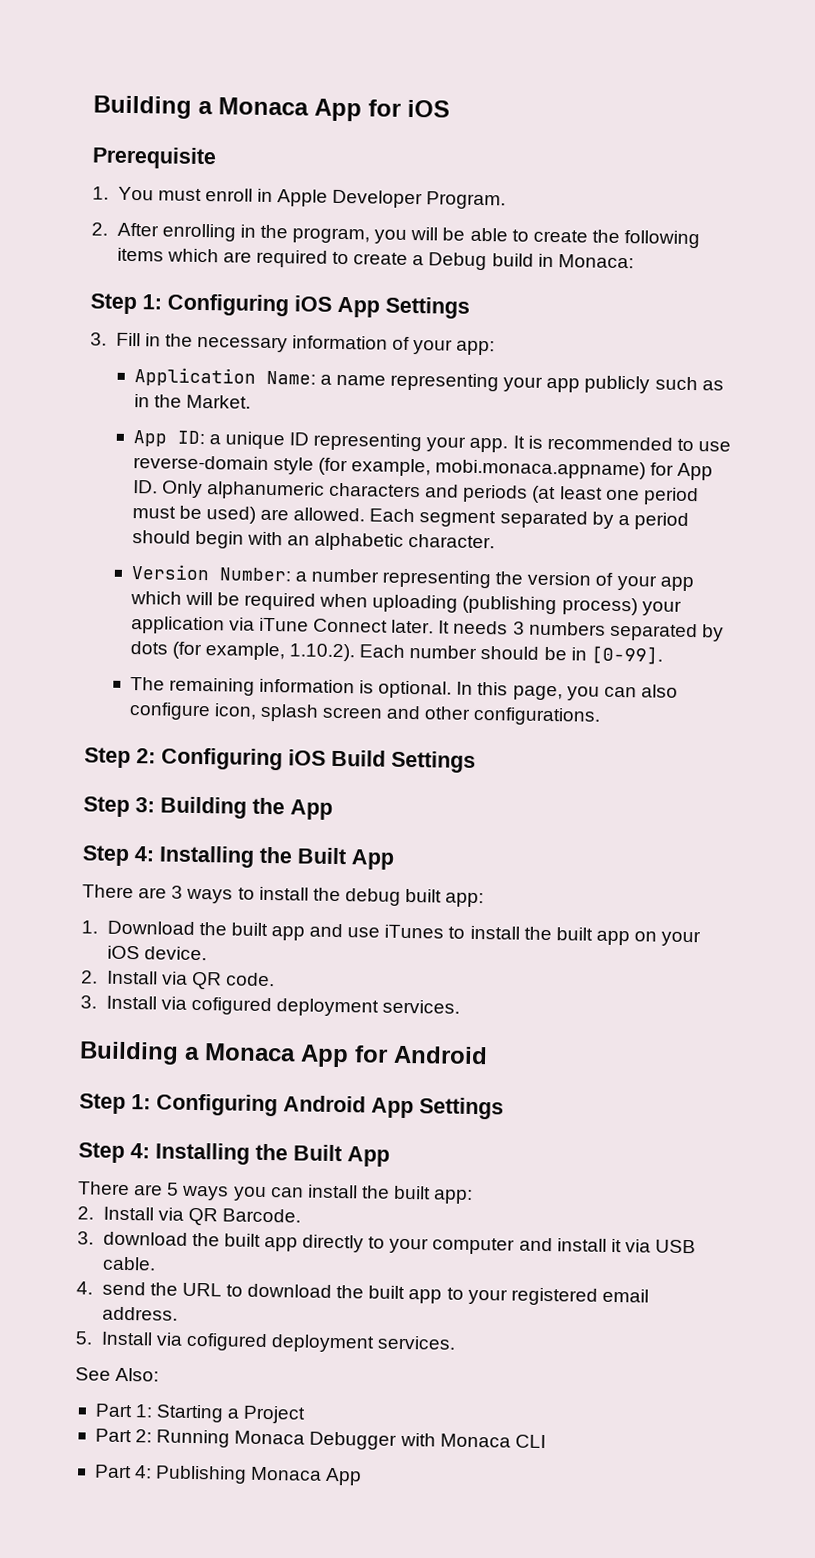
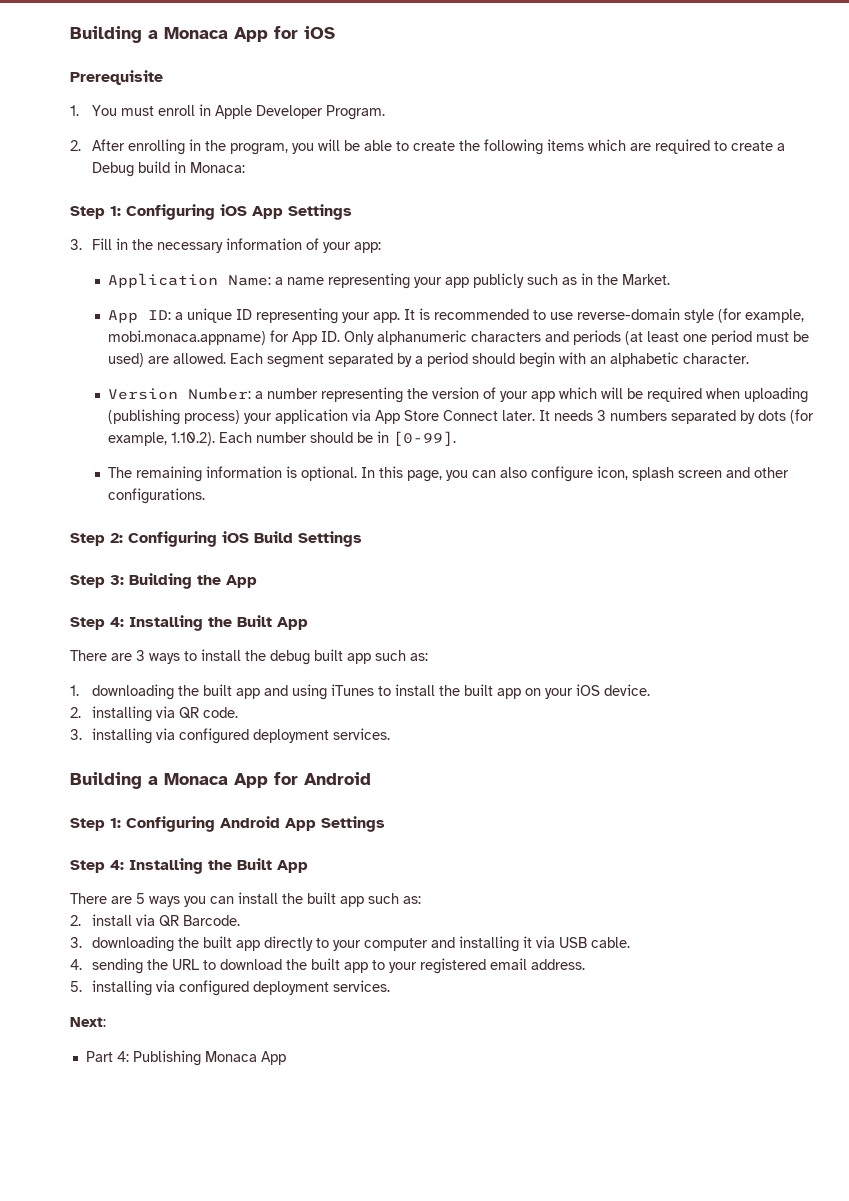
- Version Number: a number representing the version of your app which will be required when uploading (publishing process) your application via iTune Connect later.
+ Version Number: a number representing the version of your app which will be required when uploading (publishing process) your application via App Store Connect later.
- There are 3 ways to install the debug built app:
- 1. Download the built app and use iTunes to install the built app on your iOS device.
+ There are 3 ways to install the debug built app such as:
+ 1. downloading the built app and using iTunes to install the built app on your iOS device.
- 2. Install via QR code.
+ 2. installing via QR code.
- 3. Install via cofigured deployment services.
+ 3. installing via configured deployment services.
- There are 5 ways you can install the built app:
- 2. Install via QR Barcode.
+ There are 5 ways you can install the built app such as:
+ 2. install via QR Barcode.
- 3. download the built app directly to your computer and install it via USB cable.
+ 3. downloading the built app directly to your computer and installing it via USB cable.
- 4. send the URL to download the built app to your registered email address.
+ 4. sending the URL to download the built app to your registered email address.
- 5. Install via cofigured deployment services.
- See Also:
- Part 1: Starting a Project
- Part 2: Running Monaca Debugger with Monaca CLI
+ 5. installing via configured deployment services.
+ Next:

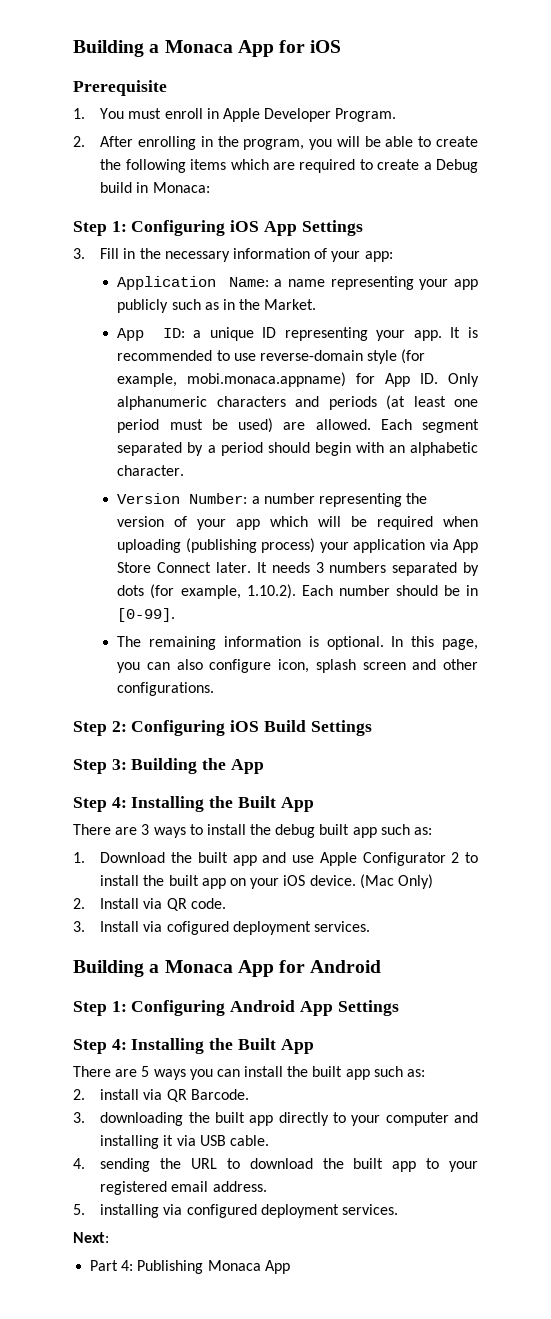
- 1. downloading the built app and using iTunes to install the built app on your iOS device.
- 2. installing via QR code.
+ 1. Download the built app and use Apple Configurator 2 to install the built app on your iOS device. (Mac Only)
+ 2. Install via QR code.
- 3. installing via configured deployment services.
+ 3. Install via cofigured deployment services.

